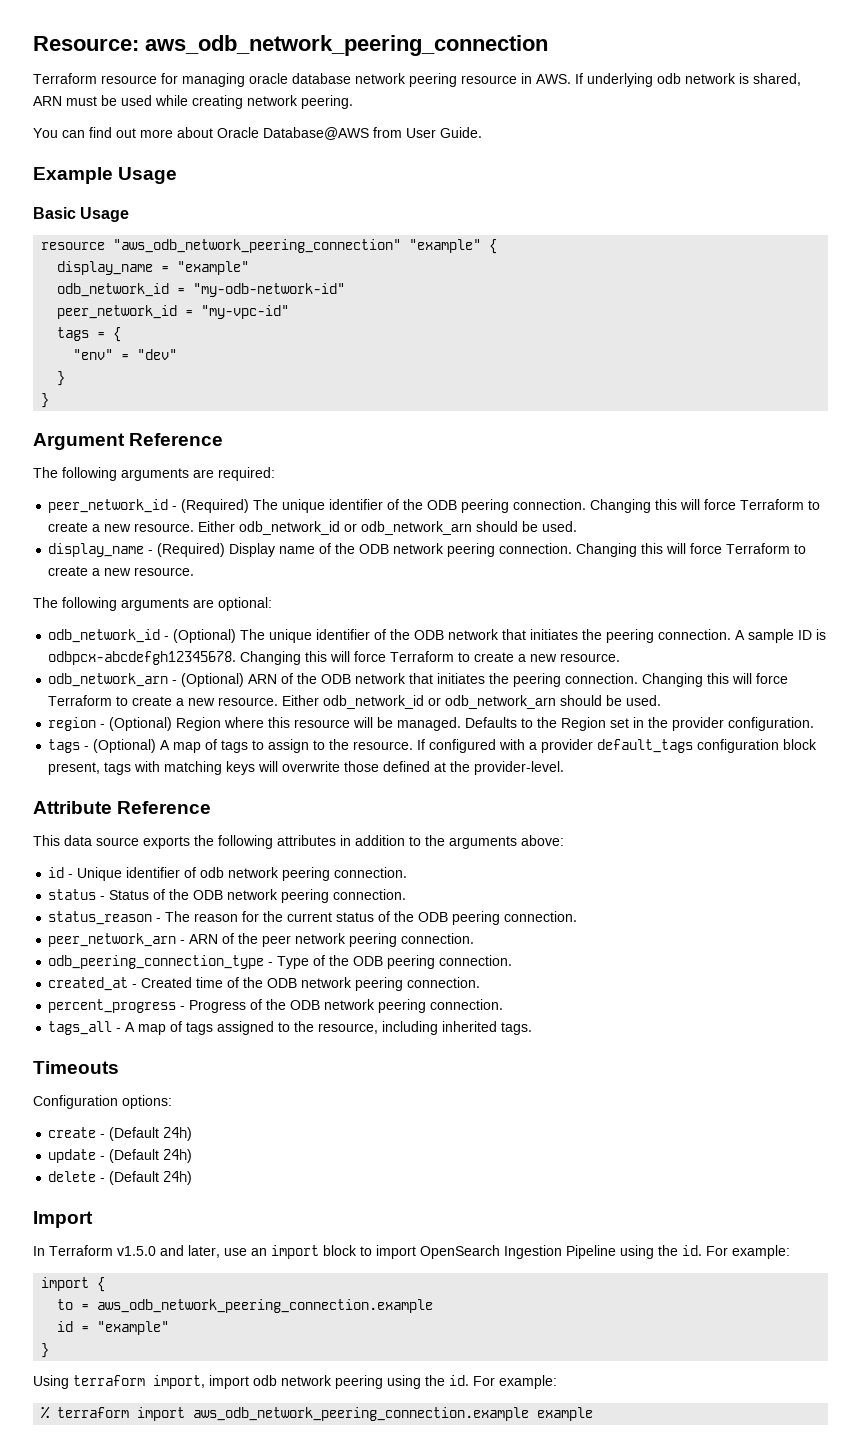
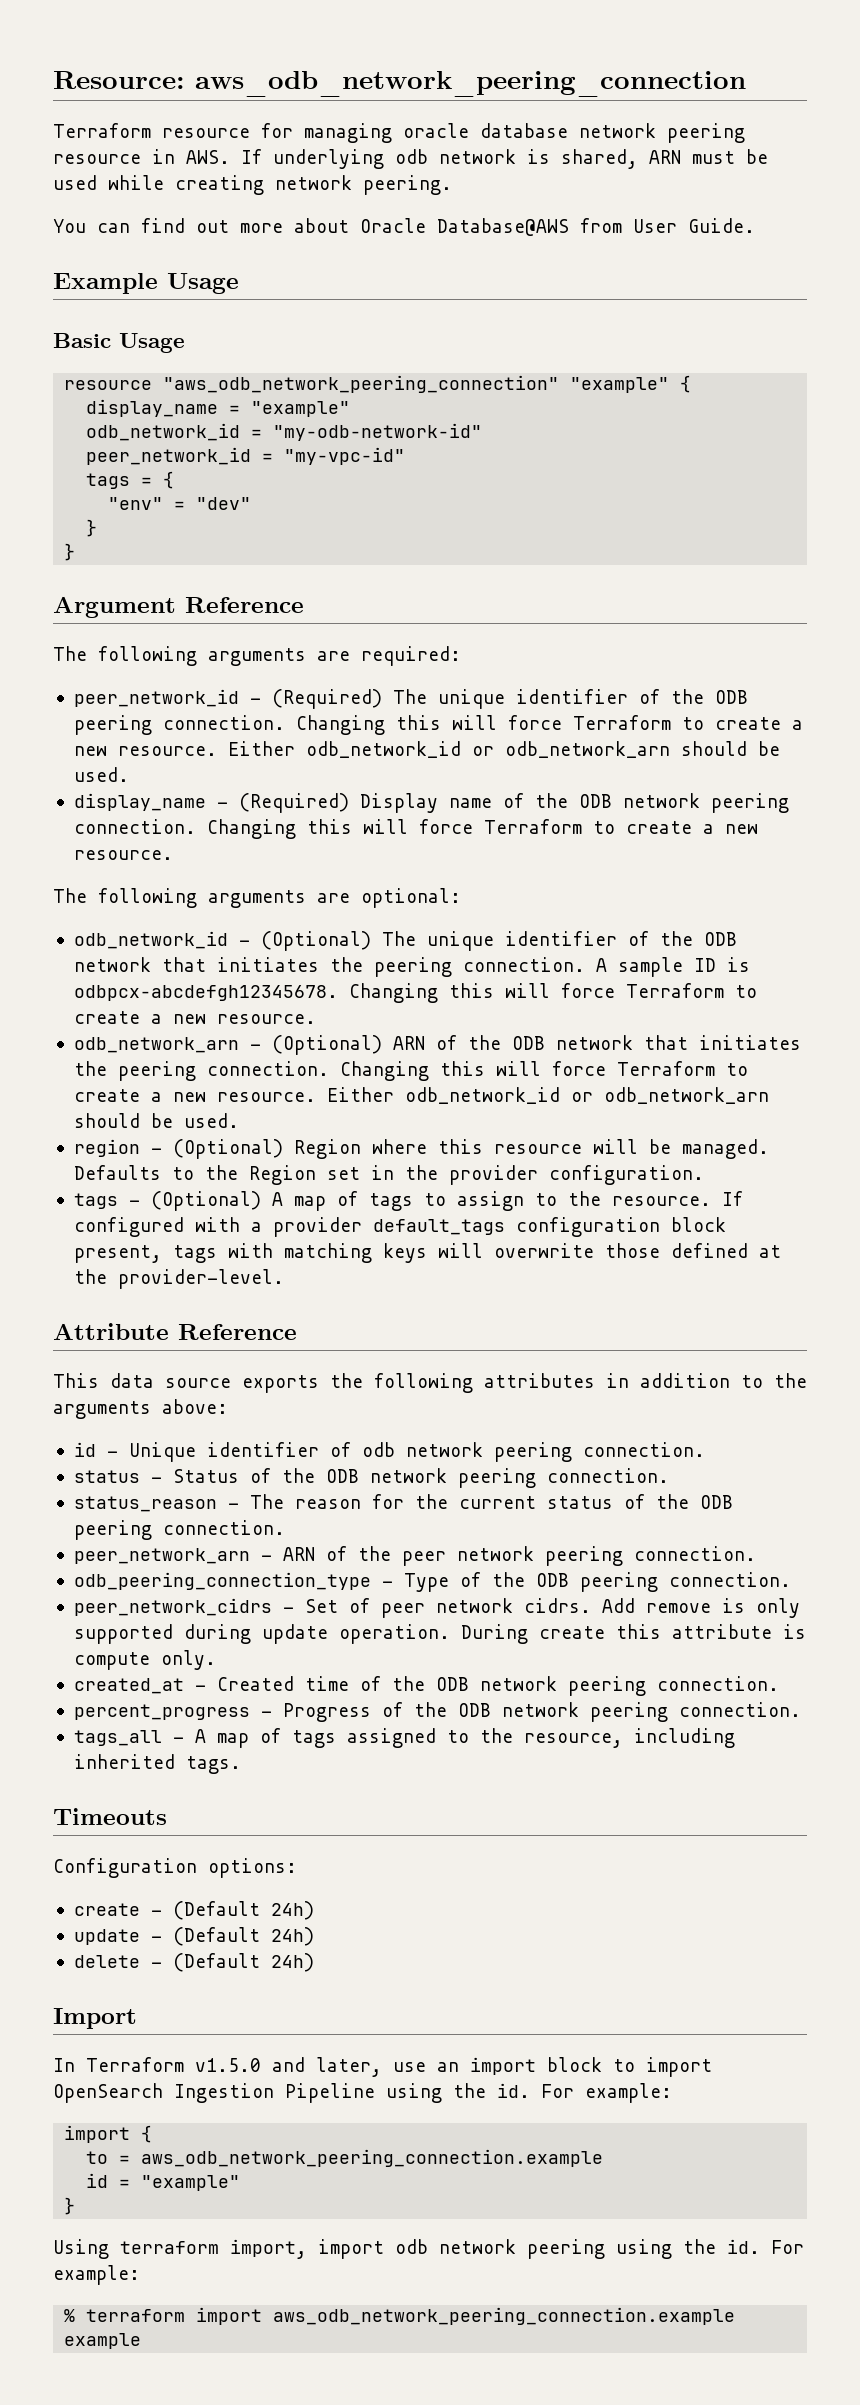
+ peer_network_cidrs - Set of peer network cidrs. Add remove is only supported during update operation. During create this attribute is compute only.

